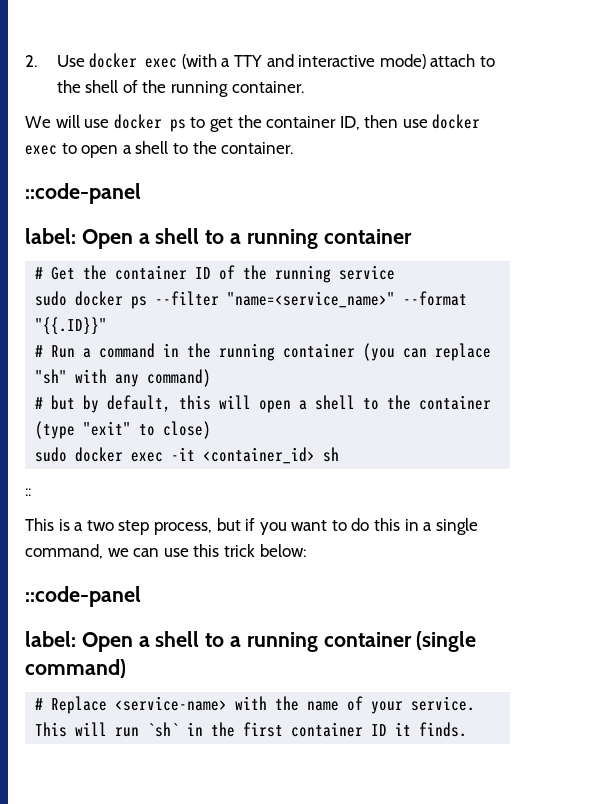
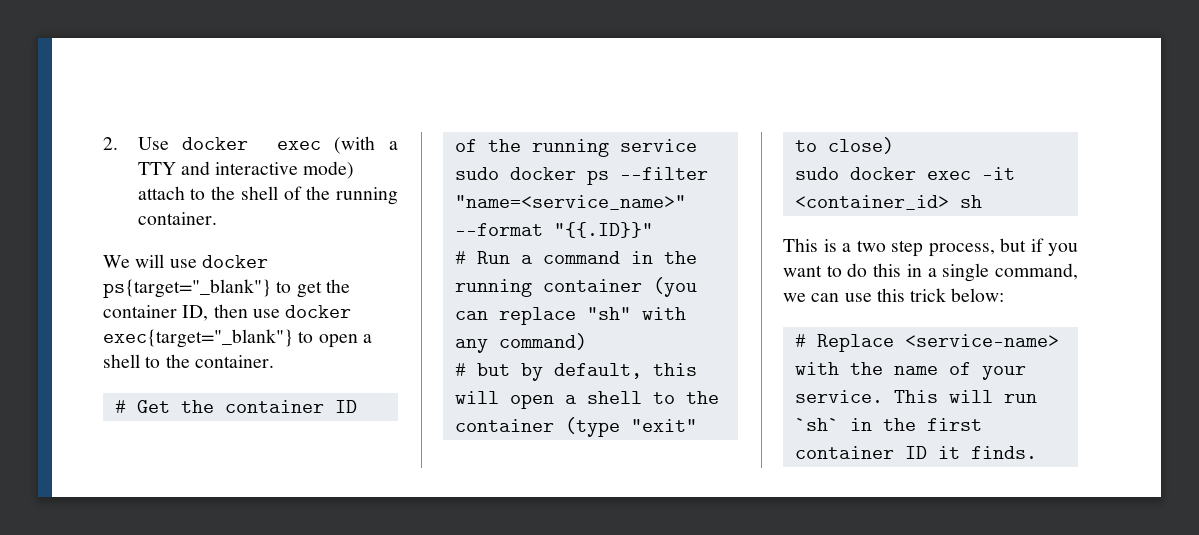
- We will use docker ps to get the container ID, then use docker exec to open a shell to the container.
- ::code-panel
- label: Open a shell to a running container
+ We will use docker ps{target="_blank"} to get the container ID, then use docker exec{target="_blank"} to open a shell to the container.
- ::
  This is a two step process, but if you want to do this in a single command, we can use this trick below:
- ::code-panel
- label: Open a shell to a running container (single command)

